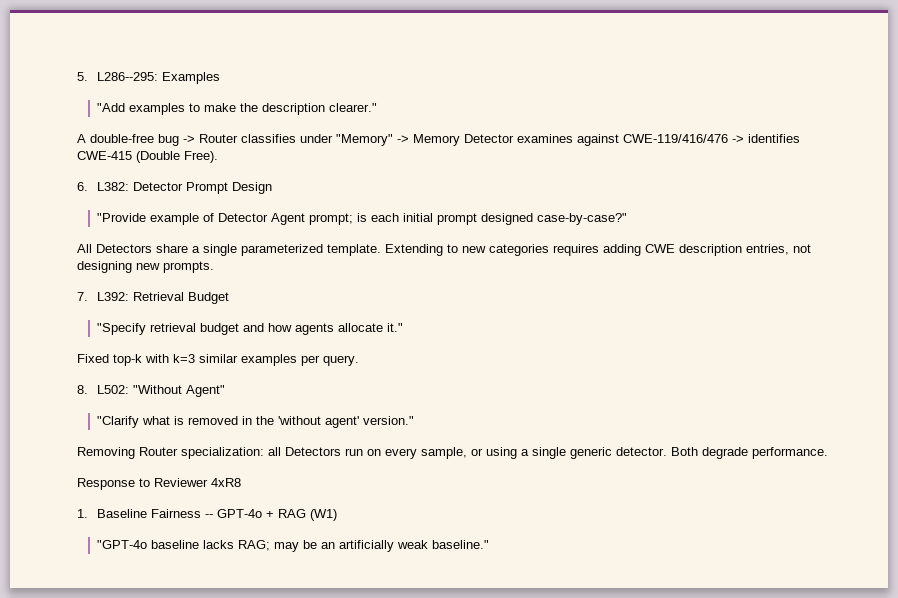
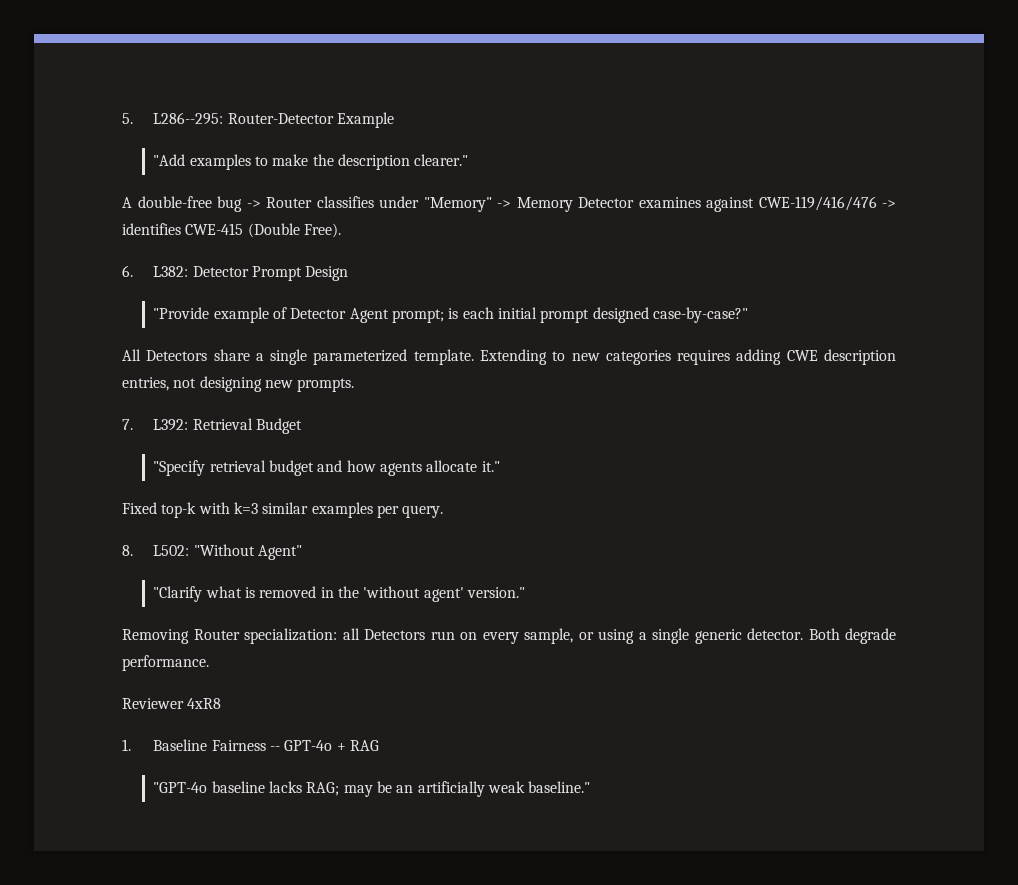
- 5. L286--295: Examples
+ 5. L286--295: Router-Detector Example
- Response to Reviewer 4xR8
+ Reviewer 4xR8
- 1. Baseline Fairness -- GPT-4o + RAG (W1)
+ 1. Baseline Fairness -- GPT-4o + RAG

